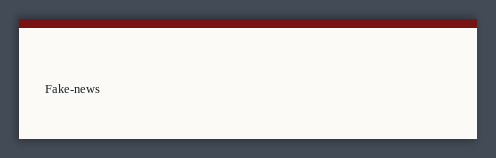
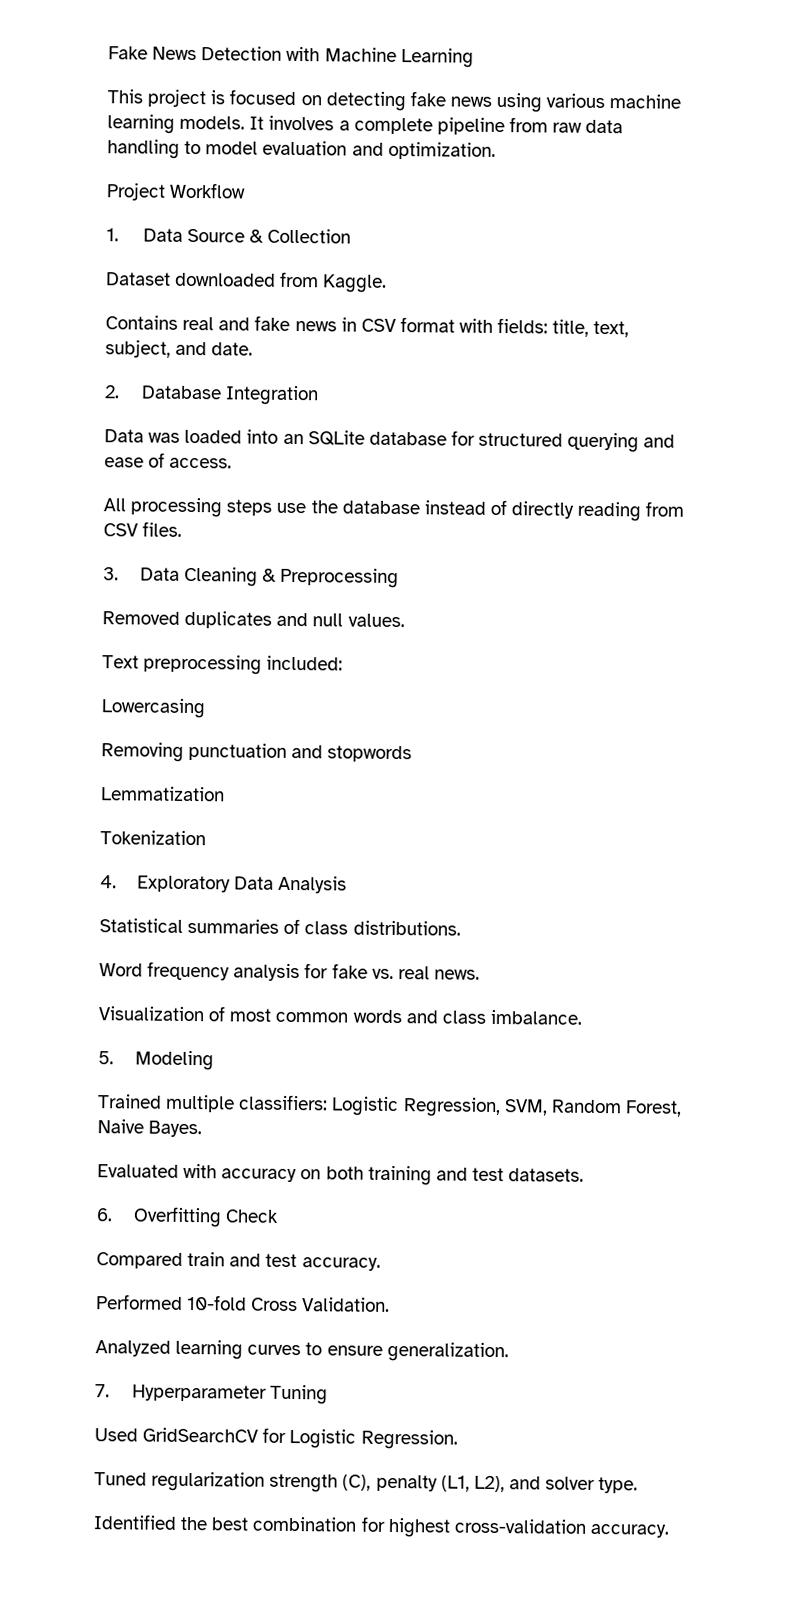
- Fake-news
+ Fake News Detection with Machine Learning
+ This project is focused on detecting fake news using various machine learning models. It involves a complete pipeline from raw data handling to model evaluation and optimization.
+ Project Workflow
+ 1. Data Source & Collection
+ Dataset downloaded from Kaggle.
+ Contains real and fake news in CSV format with fields: title, text, subject, and date.
+ 2. Database Integration
+ Data was loaded into an SQLite database for structured querying and ease of access.
+ All processing steps use the database instead of directly reading from CSV files.
+ 3. Data Cleaning & Preprocessing
+ Removed duplicates and null values.
+ Text preprocessing included:
+ Lowercasing
+ Removing punctuation and stopwords
+ Lemmatization
+ Tokenization
+ 4. Exploratory Data Analysis
+ Statistical summaries of class distributions.
+ Word frequency analysis for fake vs. real news.
+ Visualization of most common words and class imbalance.
+ 5. Modeling
+ Trained multiple classifiers: Logistic Regression, SVM, Random Forest, Naive Bayes.
+ Evaluated with accuracy on both training and test datasets.
+ 6. Overfitting Check
+ Compared train and test accuracy.
+ Performed 10-fold Cross Validation.
+ Analyzed learning curves to ensure generalization.
+ 7. Hyperparameter Tuning
+ Used GridSearchCV for Logistic Regression.
+ Tuned regularization strength (C), penalty (L1, L2), and solver type.
+ Identified the best combination for highest cross-validation accuracy.

